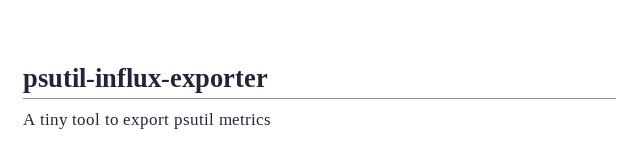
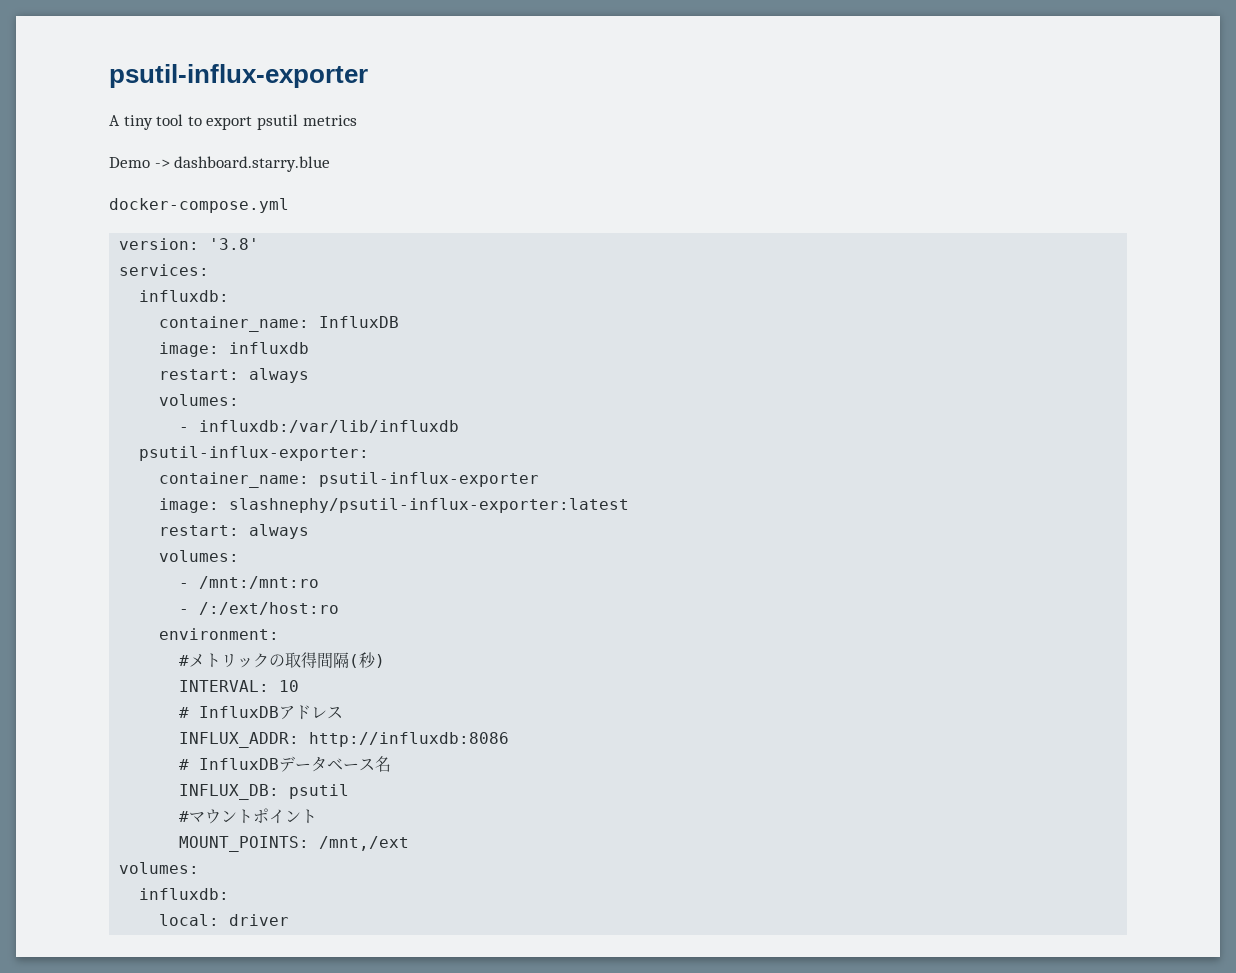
+ Demo -> dashboard.starry.blue
+ docker-compose.yml
+ version: '3.8'
+ services:
+ influxdb:
+ container_name: InfluxDB
+ image: influxdb
+ restart: always
+ volumes:
+ - influxdb:/var/lib/influxdb
+ psutil-influx-exporter:
+ container_name: psutil-influx-exporter
+ image: slashnephy/psutil-influx-exporter:latest
+ restart: always
+ volumes:
+ - /mnt:/mnt:ro
+ - /:/ext/host:ro
+ environment:
+ #メトリックの取得間隔(秒)
+ INTERVAL: 10
+ # InfluxDBアドレス
+ INFLUX_ADDR: http://influxdb:8086
+ # InfluxDBデータベース名
+ INFLUX_DB: psutil
+ #マウントポイント
+ MOUNT_POINTS: /mnt,/ext
+ volumes:
+ influxdb:
+ local: driver

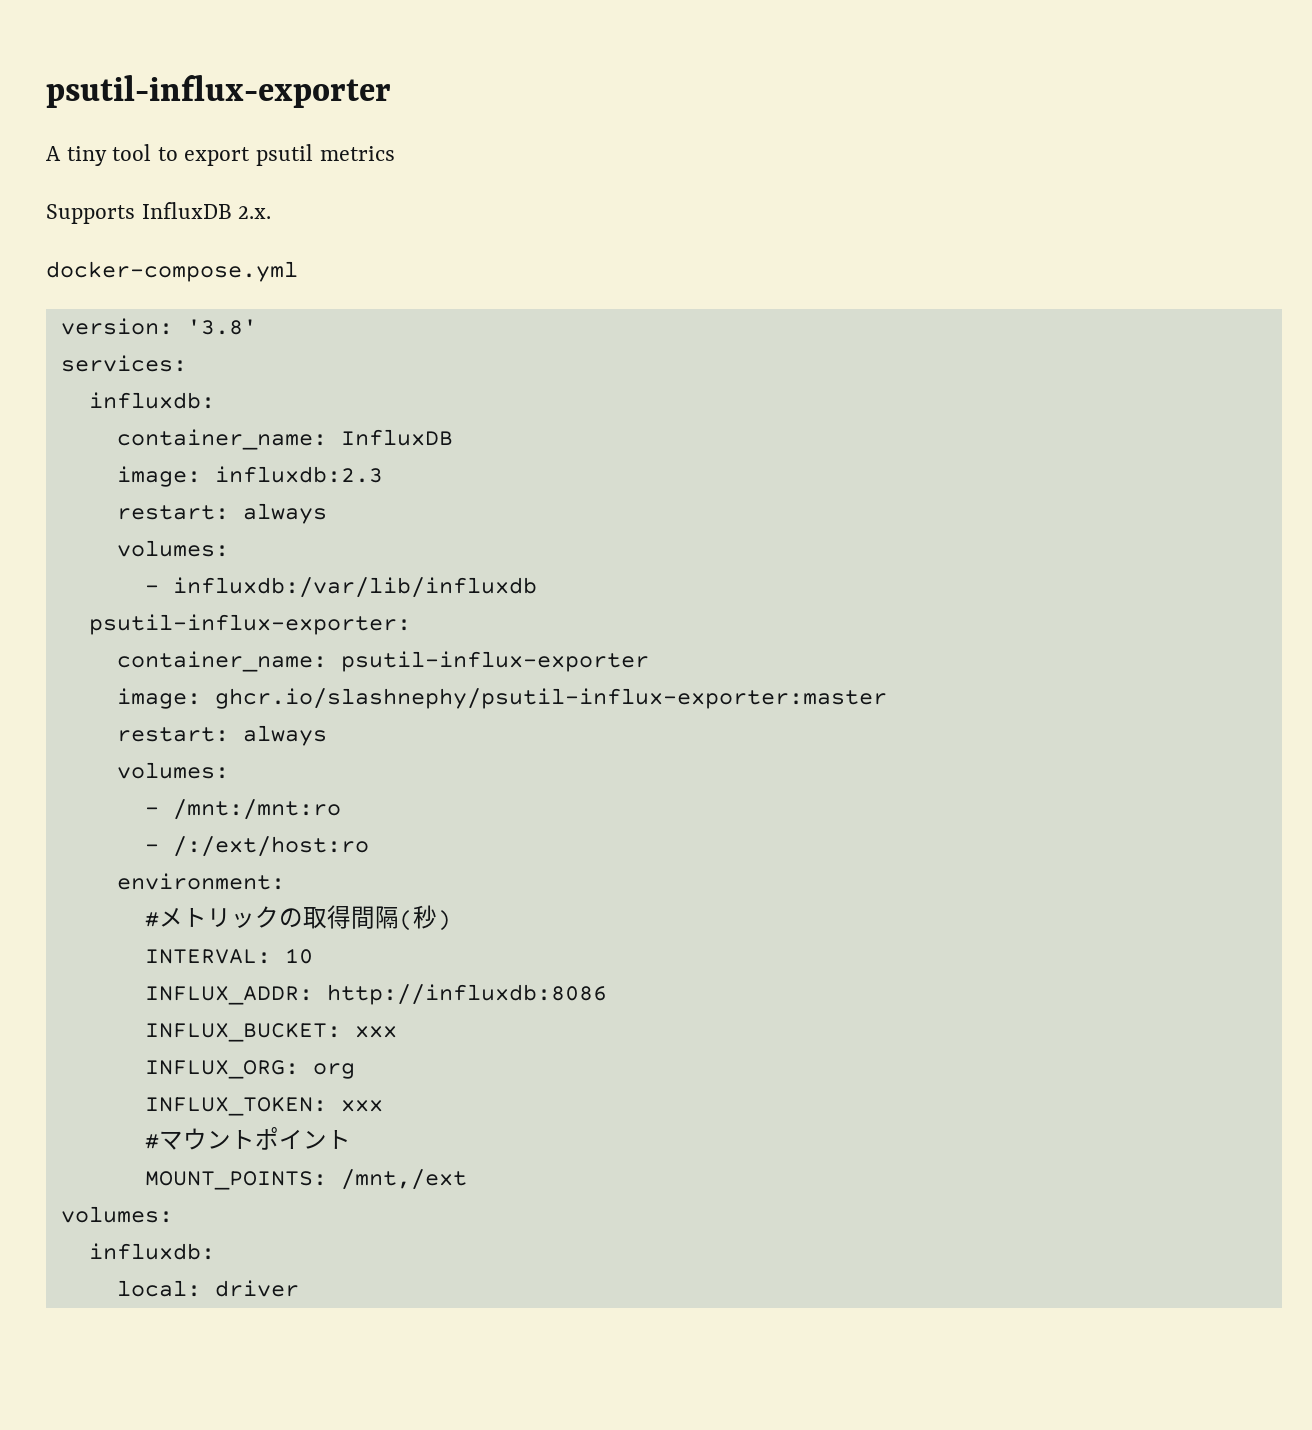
- Demo -> dashboard.starry.blue
+ Supports InfluxDB 2.x.
- image: influxdb
+ image: influxdb:2.3
- image: slashnephy/psutil-influx-exporter:latest
+ image: ghcr.io/slashnephy/psutil-influx-exporter:master
- # InfluxDBアドレス
  INFLUX_ADDR: http://influxdb:8086
- # InfluxDBデータベース名
- INFLUX_DB: psutil
+ INFLUX_BUCKET: xxx
+ INFLUX_ORG: org
+ INFLUX_TOKEN: xxx

